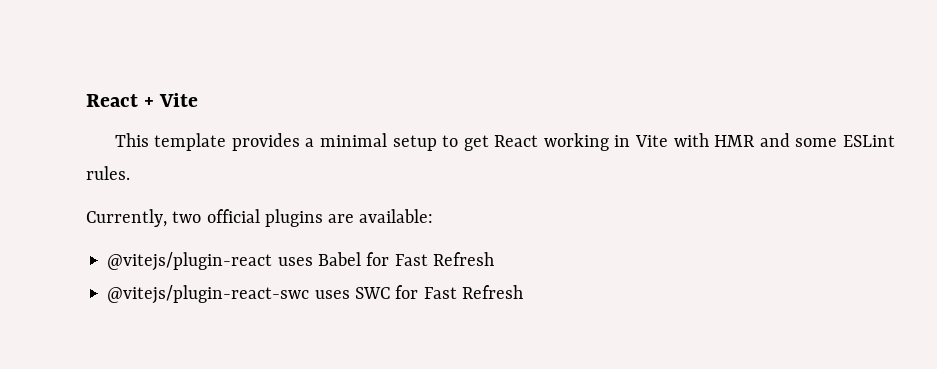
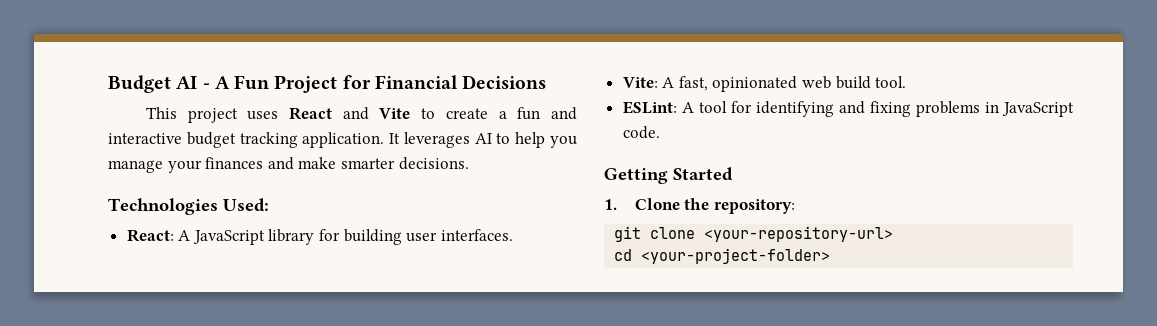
- React + Vite
- This template provides a minimal setup to get React working in Vite with HMR and some ESLint rules.
- Currently, two official plugins are available:
- @vitejs/plugin-react uses Babel for Fast Refresh
- @vitejs/plugin-react-swc uses SWC for Fast Refresh
+ Budget AI - A Fun Project for Financial Decisions
+ This project uses React and Vite to create a fun and interactive budget tracking application. It leverages AI to help you manage your finances and make smarter decisions.
+ Technologies Used:
+ React: A JavaScript library for building user interfaces.
+ Vite: A fast, opinionated web build tool.
+ ESLint: A tool for identifying and fixing problems in JavaScript code.
+ Getting Started
+ 1. Clone the repository:
+ git clone <your-repository-url>
+ cd <your-project-folder>

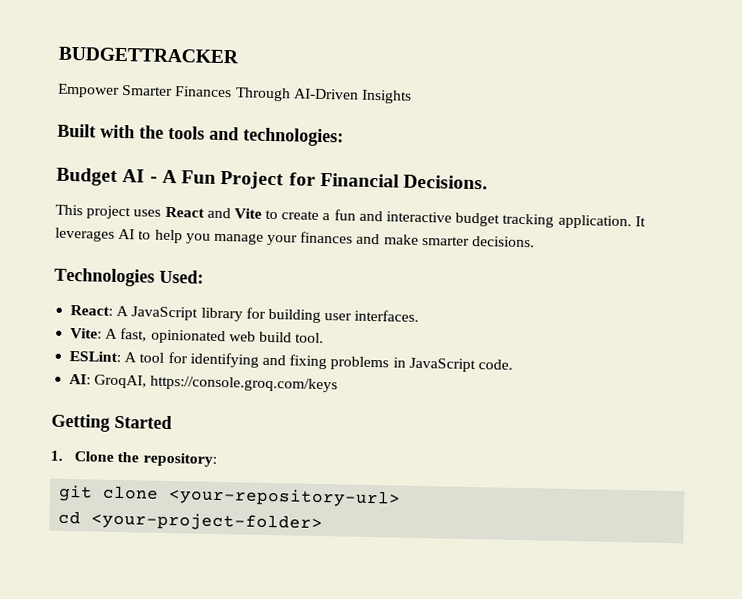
+ BUDGETTRACKER
+ Empower Smarter Finances Through AI-Driven Insights
+ Built with the tools and technologies:
- Budget AI - A Fun Project for Financial Decisions
+ Budget AI - A Fun Project for Financial Decisions.
+ AI: GroqAI, https://console.groq.com/keys

